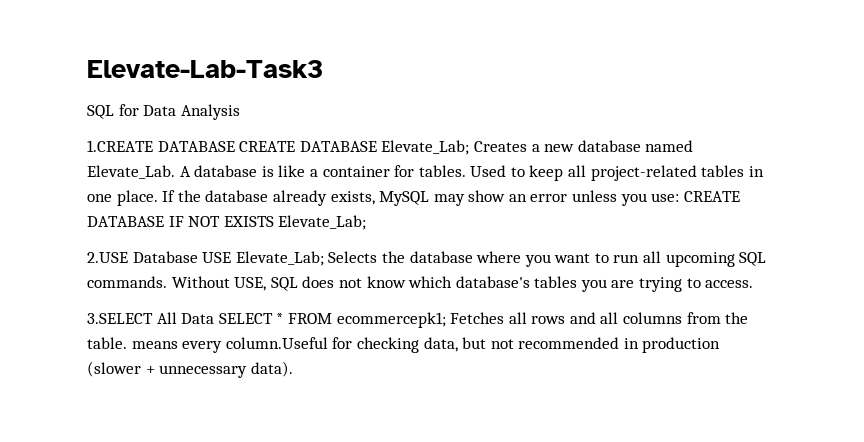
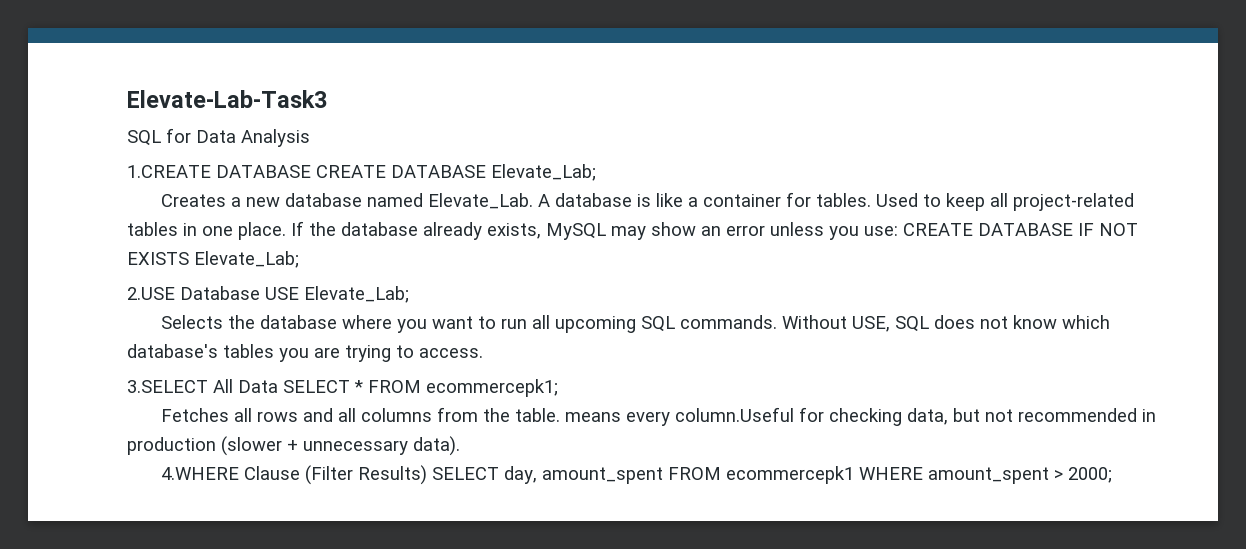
- 1.CREATE DATABASE CREATE DATABASE Elevate_Lab; Creates a new database named Elevate_Lab.
+ 1.CREATE DATABASE CREATE DATABASE Elevate_Lab;
+ Creates a new database named Elevate_Lab.
- 2.USE Database USE Elevate_Lab; Selects the database where you want to run all upcoming SQL commands.
+ 2.USE Database USE Elevate_Lab;
+ Selects the database where you want to run all upcoming SQL commands.
- 3.SELECT All Data SELECT * FROM ecommercepk1; Fetches all rows and all columns from the table. means every column.Useful for checking data, but not recommended in production (slower + unnecessary data).
+ 3.SELECT All Data SELECT * FROM ecommercepk1;
+ Fetches all rows and all columns from the table. means every column.Useful for checking data, but not recommended in production (slower + unnecessary data).
+ 4.WHERE Clause (Filter Results) SELECT day, amount_spent FROM ecommercepk1 WHERE amount_spent > 2000;

